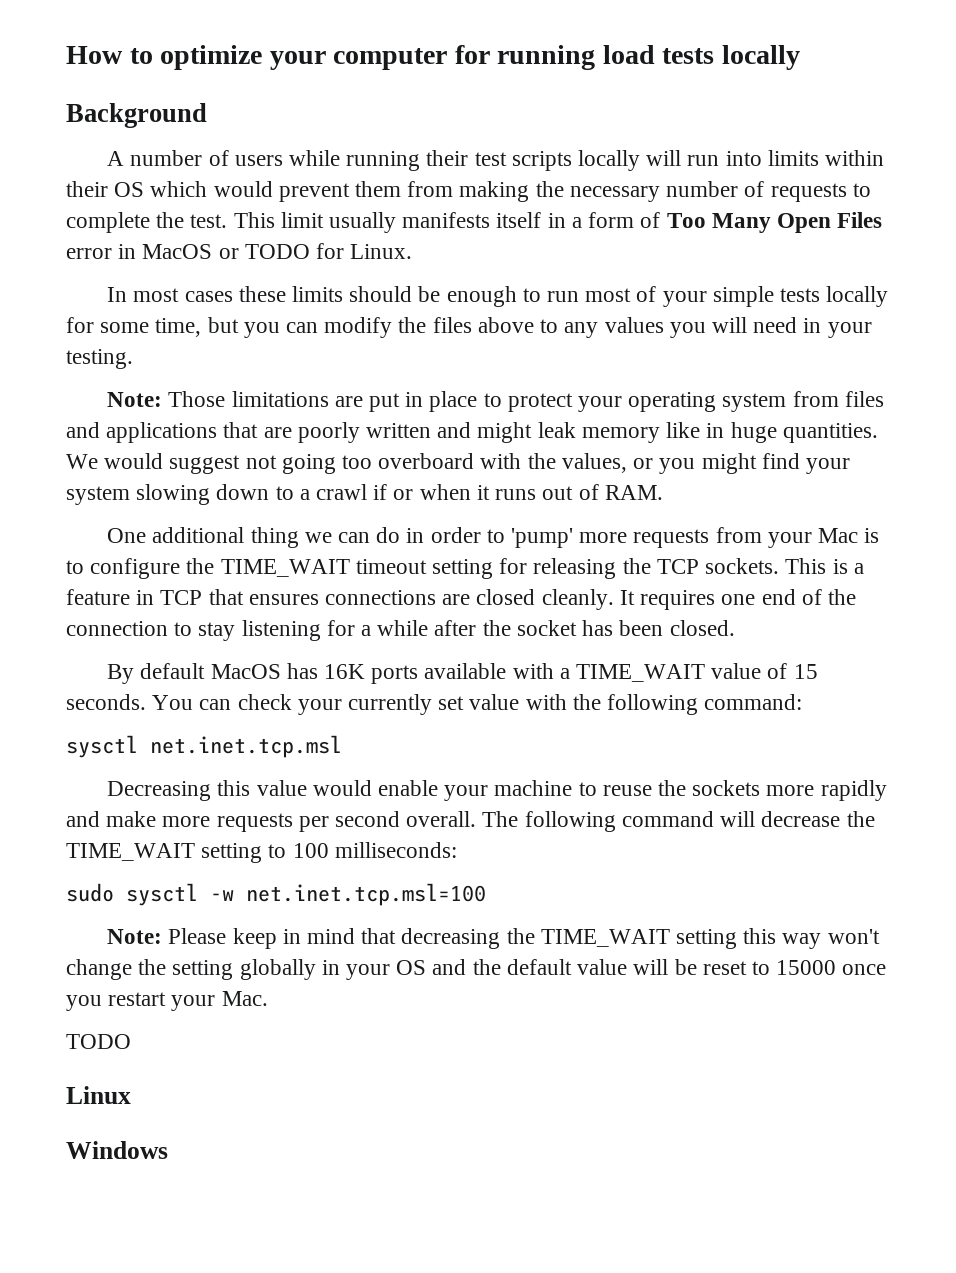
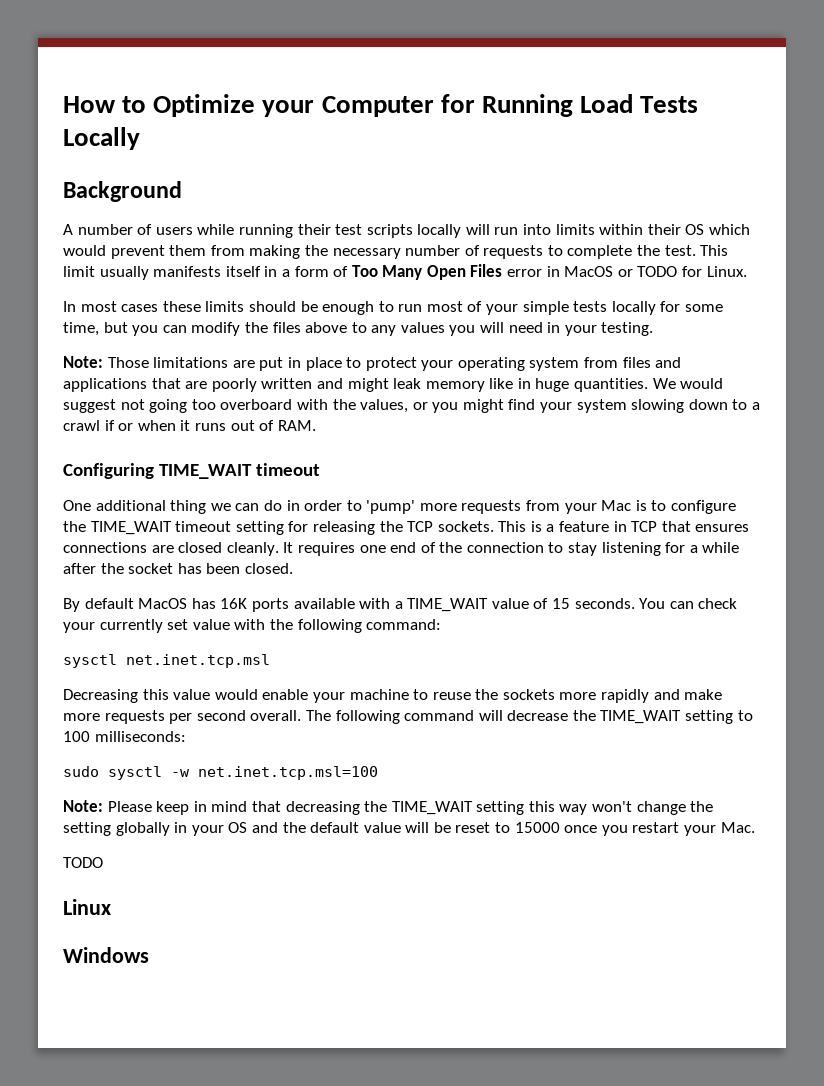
- How to optimize your computer for running load tests locally
+ How to Optimize your Computer for Running Load Tests Locally
+ Configuring TIME_WAIT timeout

